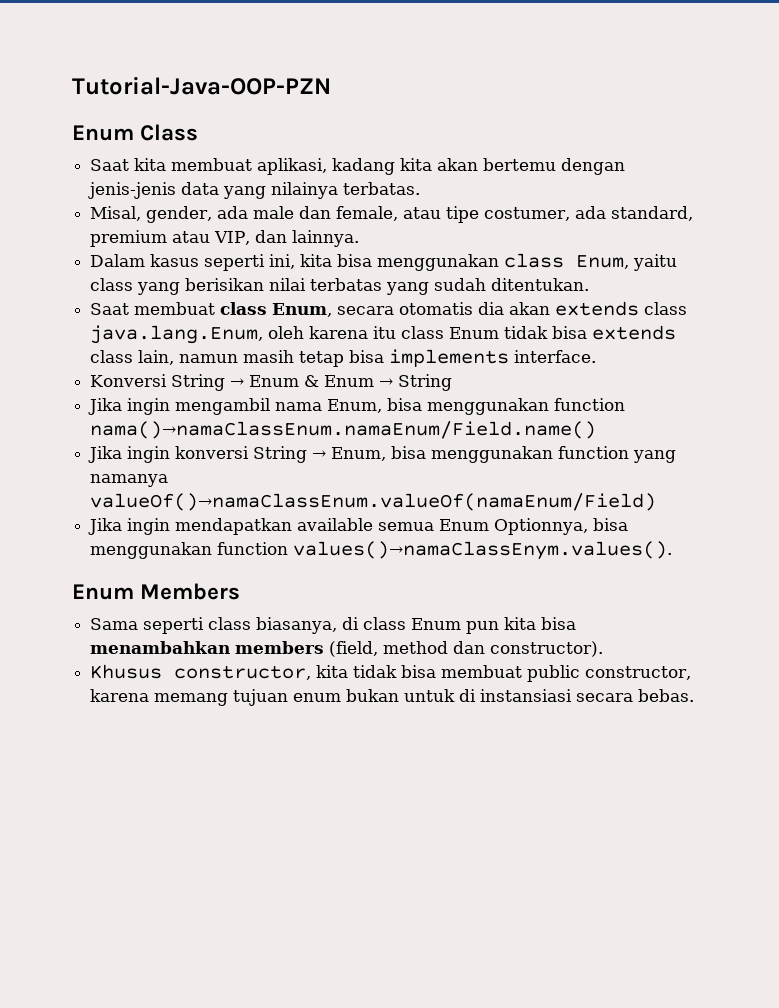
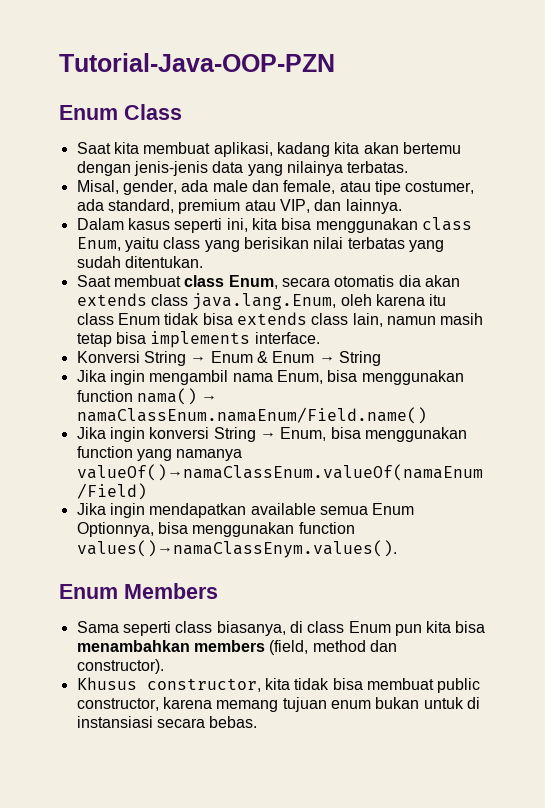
- Jika ingin mengambil nama Enum, bisa menggunakan function nama()→namaClassEnum.namaEnum/Field.name()
+ Jika ingin mengambil nama Enum, bisa menggunakan function nama() → namaClassEnum.namaEnum/Field.name()

